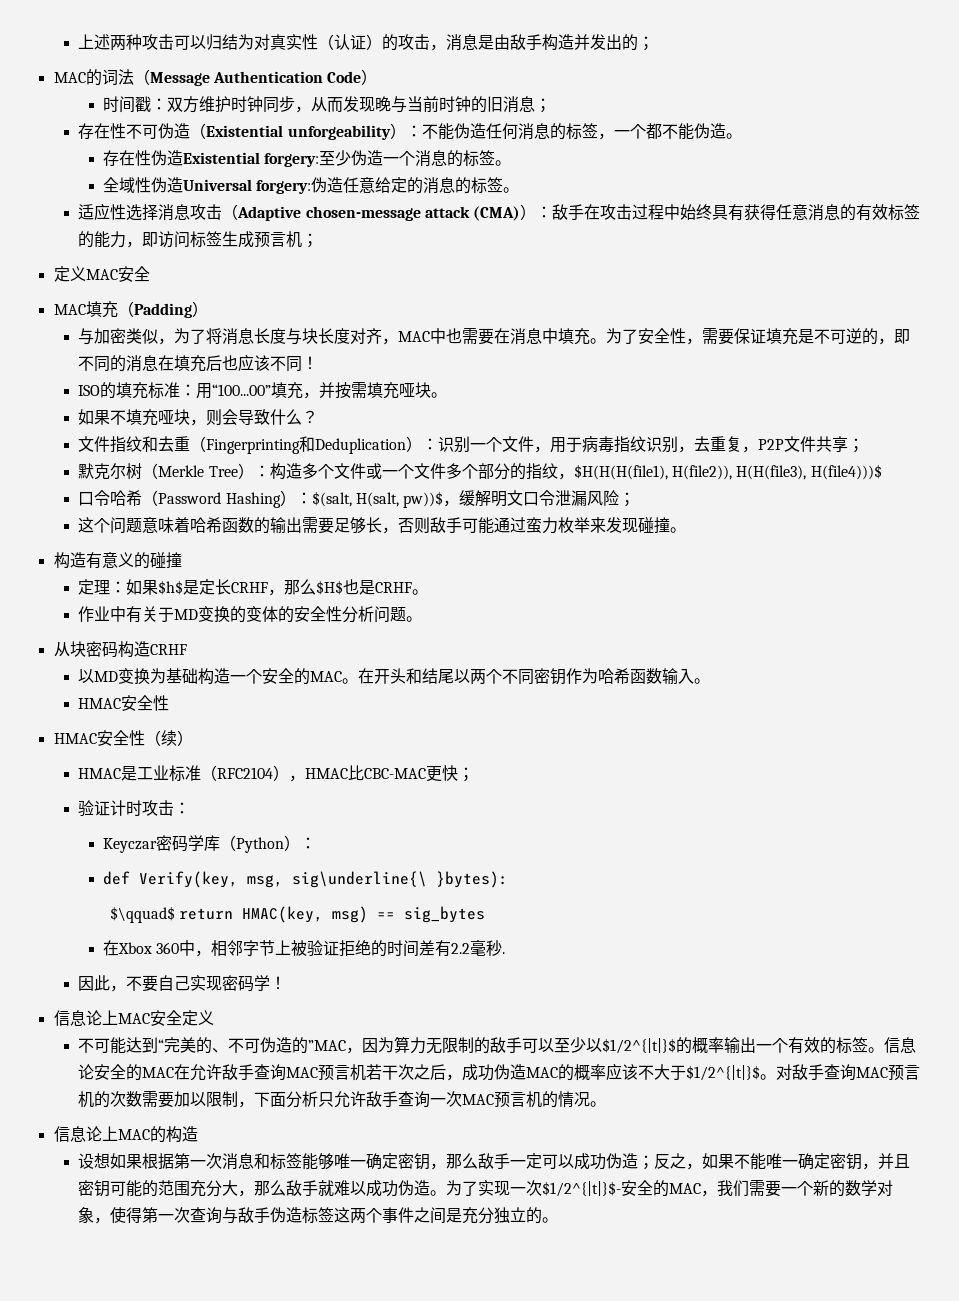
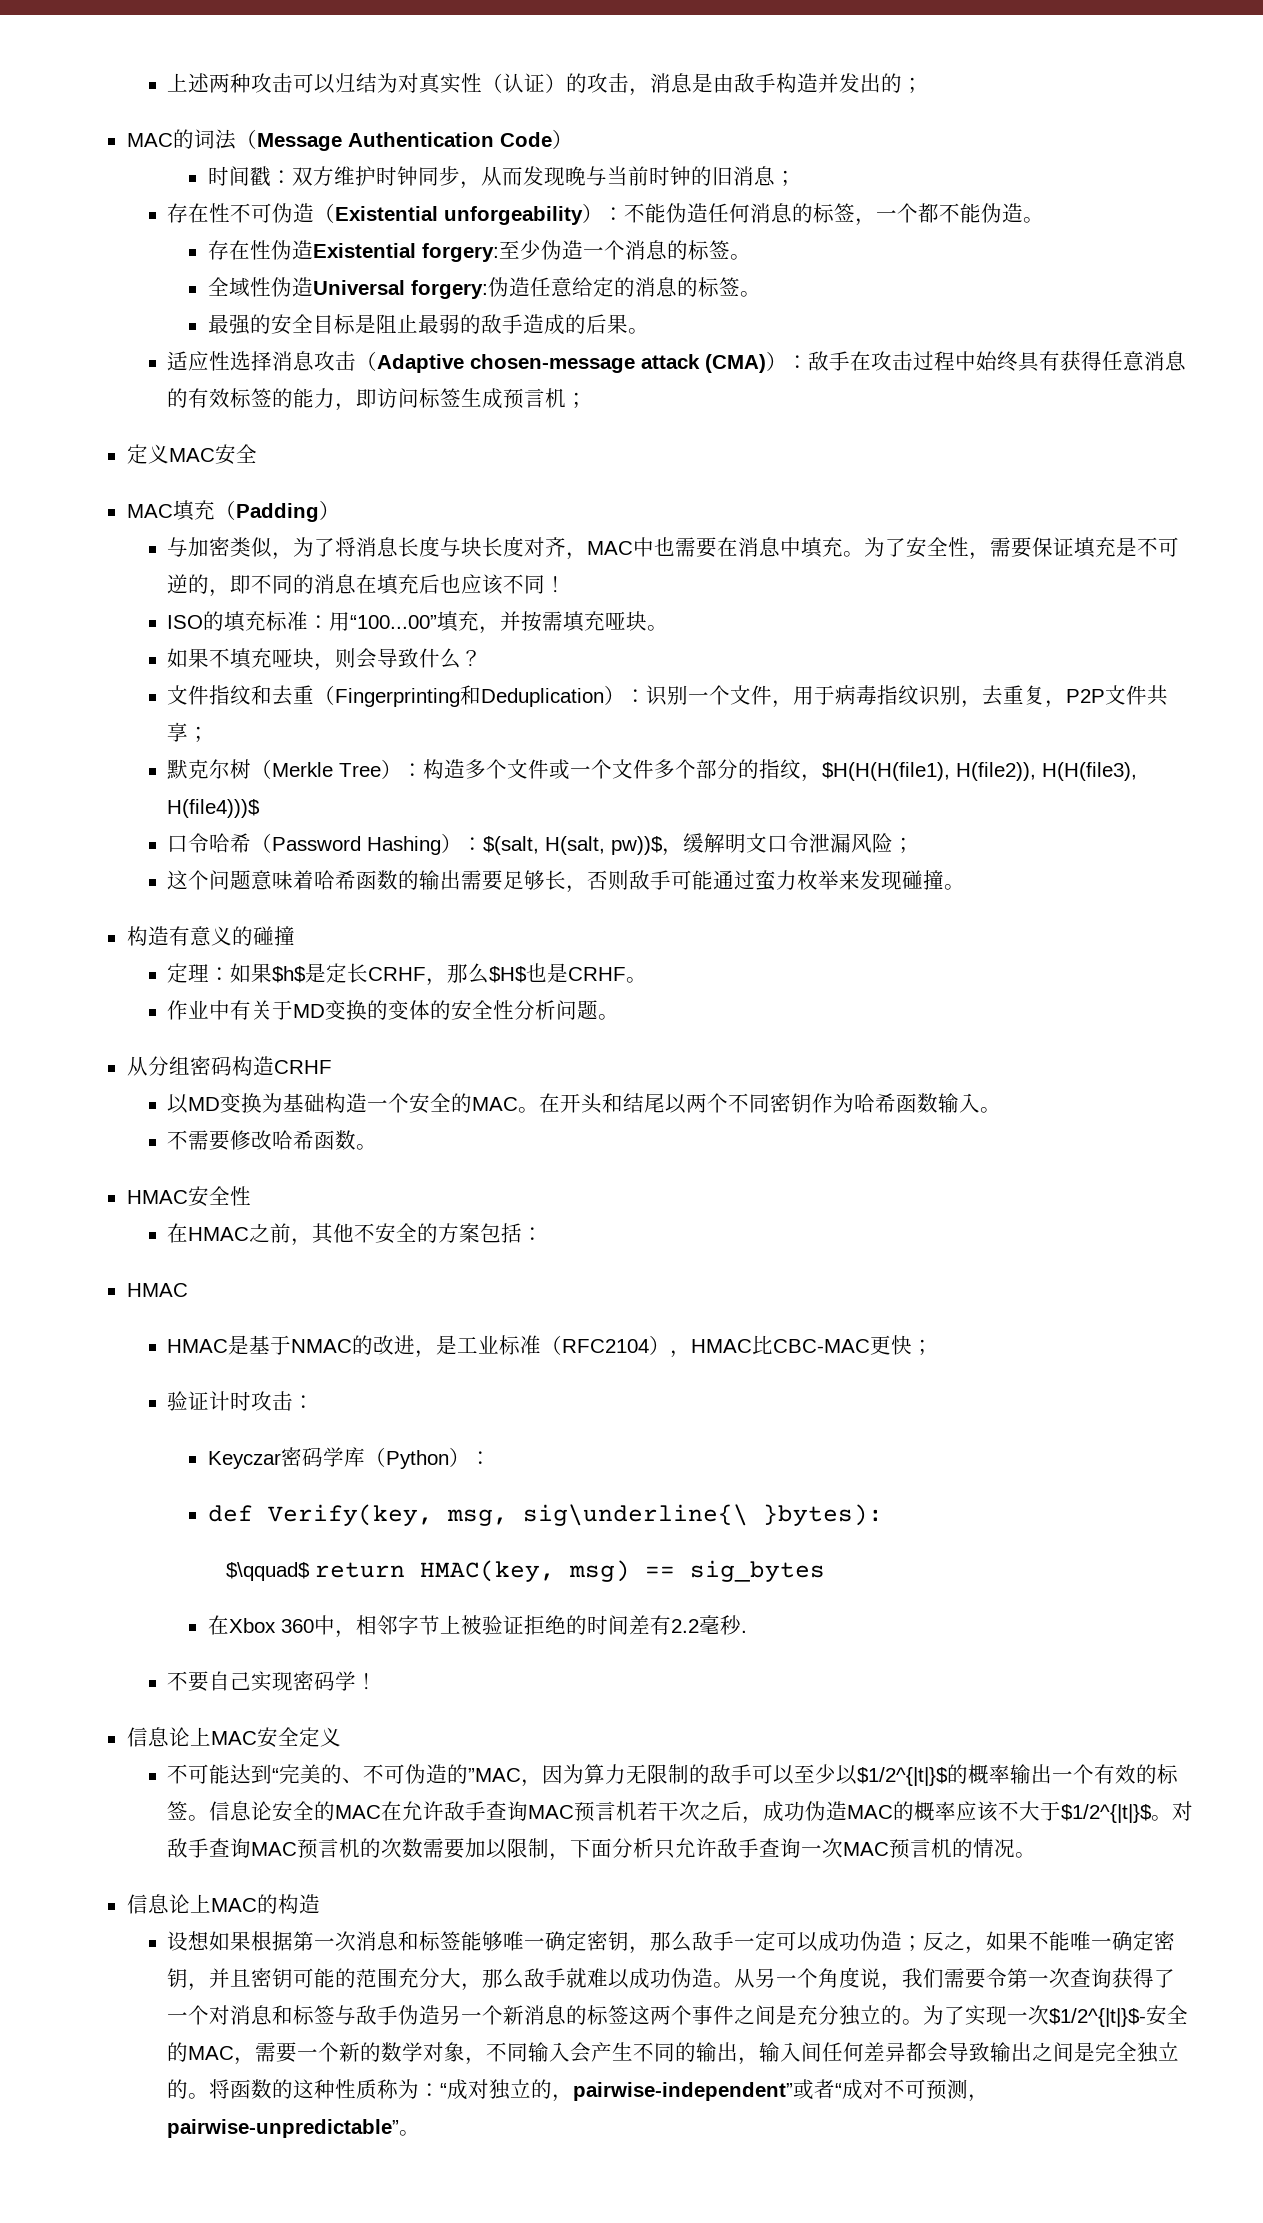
+ 最强的安全目标是阻止最弱的敌手造成的后果。
- 从块密码构造CRHF
+ 从分组密码构造CRHF
  在开头和结尾以两个不同密钥作为哈希函数输入。
+ 不需要修改哈希函数。
  HMAC安全性
- HMAC安全性（续）
- HMAC是工业标准（RFC2104），HMAC比CBC-MAC更快；
+ 在HMAC之前，其他不安全的方案包括：
+ HMAC
+ HMAC是基于NMAC的改进，是工业标准（RFC2104），HMAC比CBC-MAC更快；
- 因此，不要自己实现密码学！
+ 不要自己实现密码学！
- 为了实现一次$1/2^{|t|}$-安全的MAC，我们需要一个新的数学对象，使得第一次查询与敌手伪造标签这两个事件之间是充分独立的。
+ 从另一个角度说，我们需要令第一次查询获得了一个对消息和标签与敌手伪造另一个新消息的标签这两个事件之间是充分独立的。
+ 为了实现一次$1/2^{|t|}$-安全的MAC，需要一个新的数学对象，不同输入会产生不同的输出，输入间任何差异都会导致输出之间是完全独立的。将函数的这种性质称为：“成对独立的，pairwise-independent”或者“成对不可预测，pairwise-unpredictable”。

